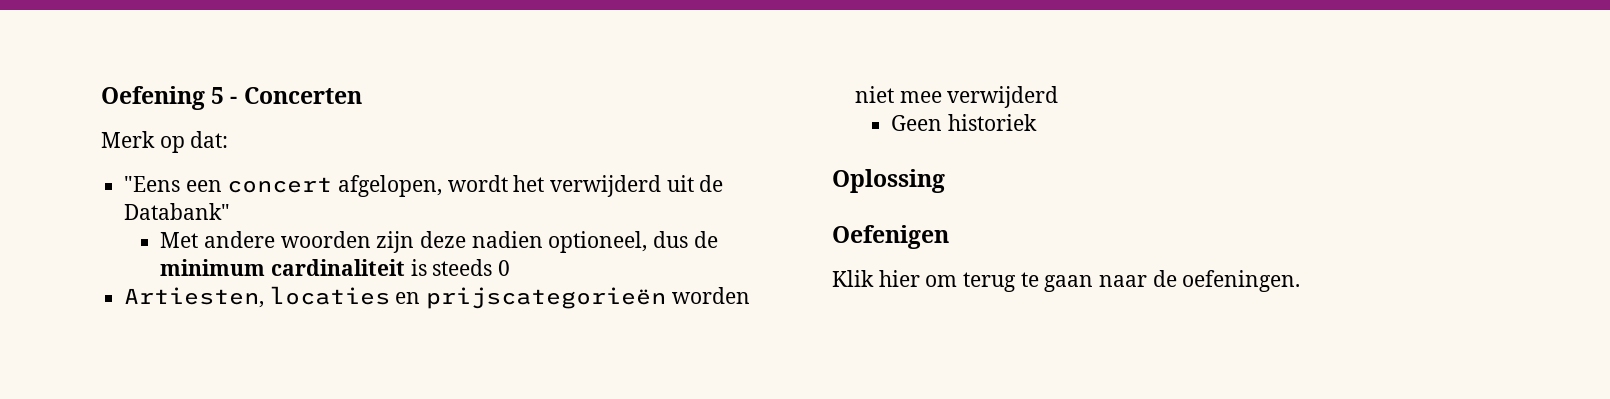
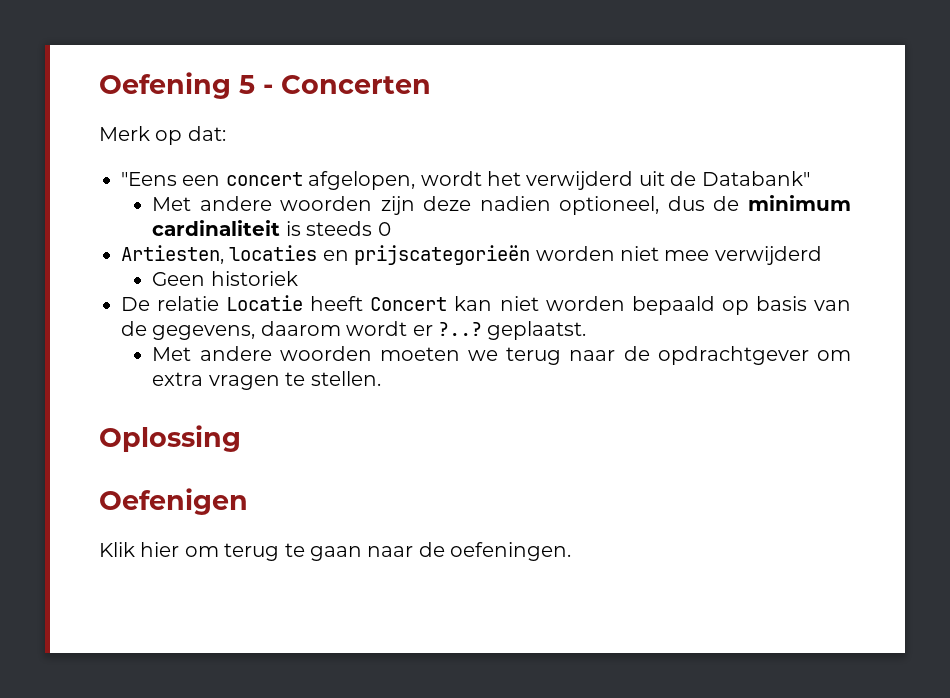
+ De relatie Locatie heeft Concert kan niet worden bepaald op basis van de gegevens, daarom wordt er ?..? geplaatst.
+ Met andere woorden moeten we terug naar de opdrachtgever om extra vragen te stellen.

